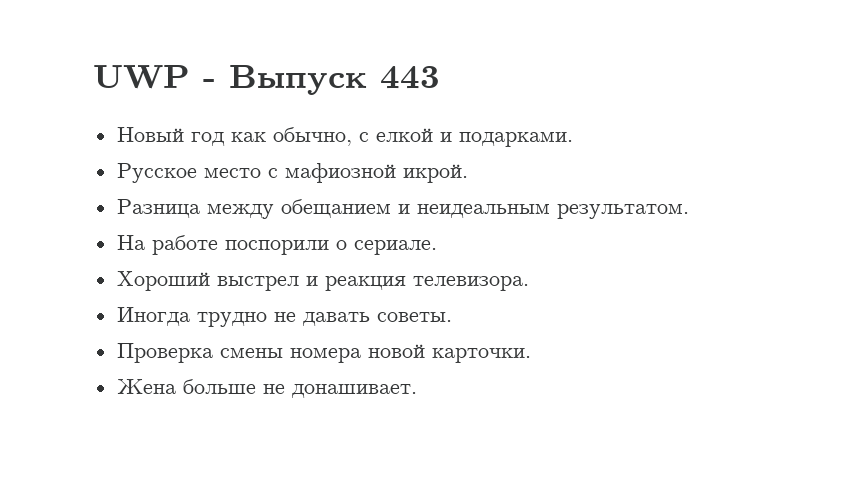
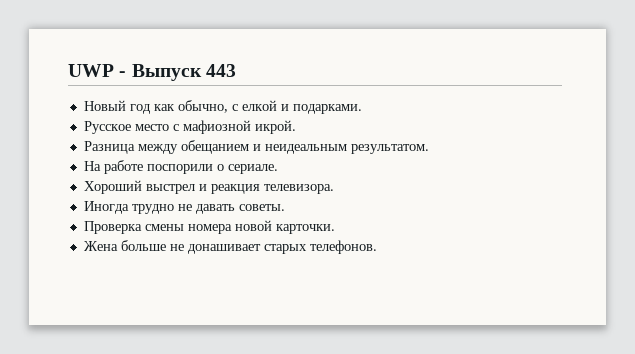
- Жена больше не донашивает.
+ Жена больше не донашивает старых телефонов.

